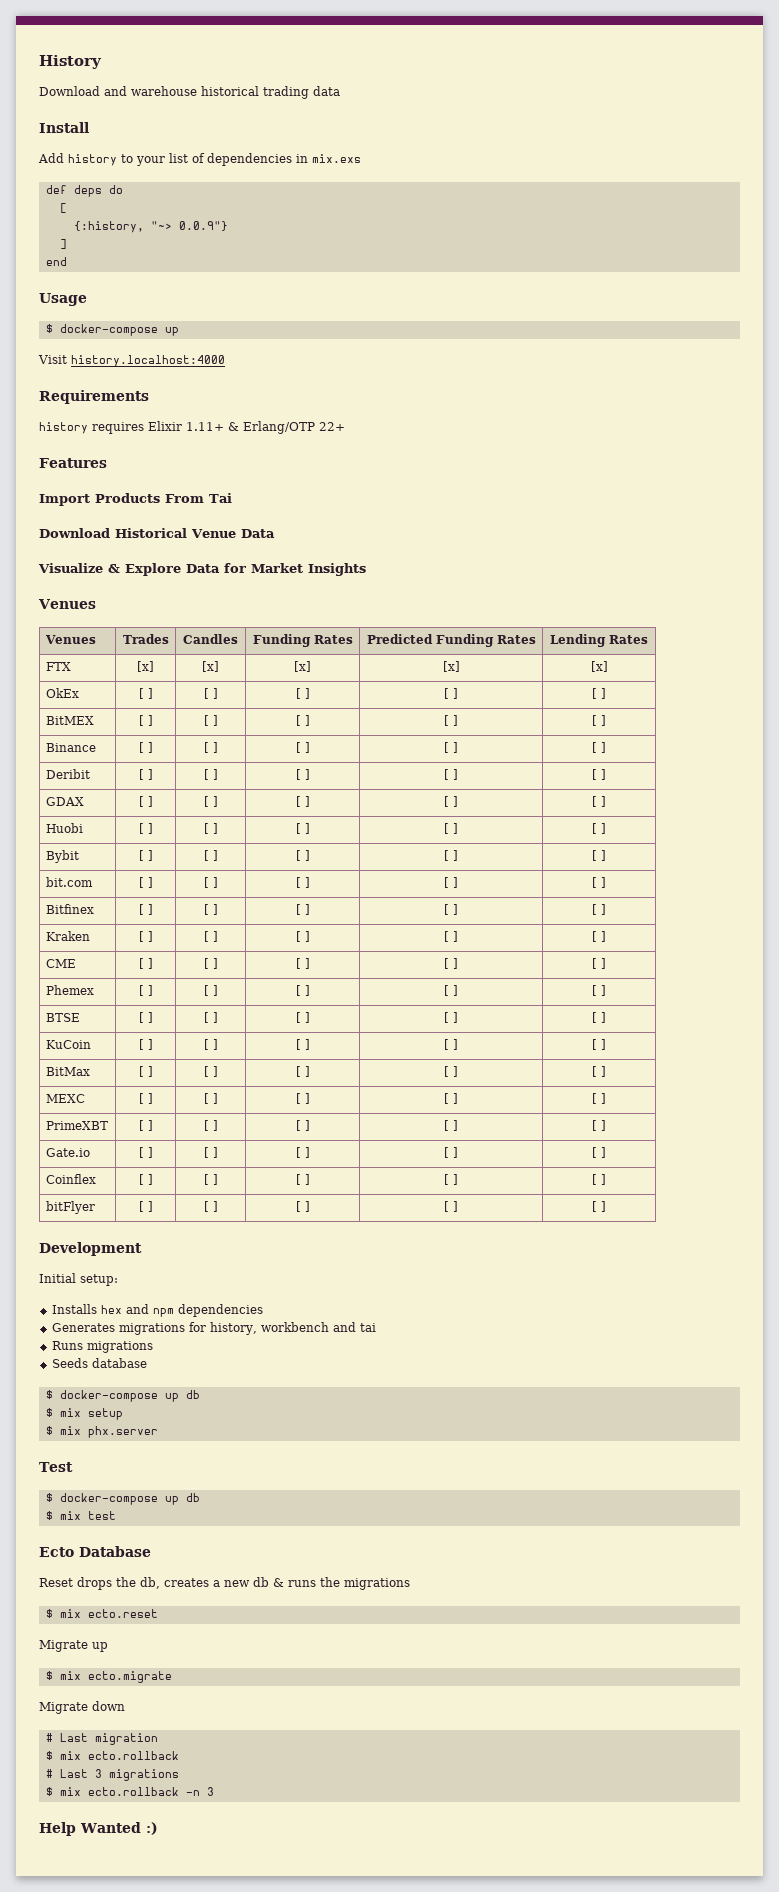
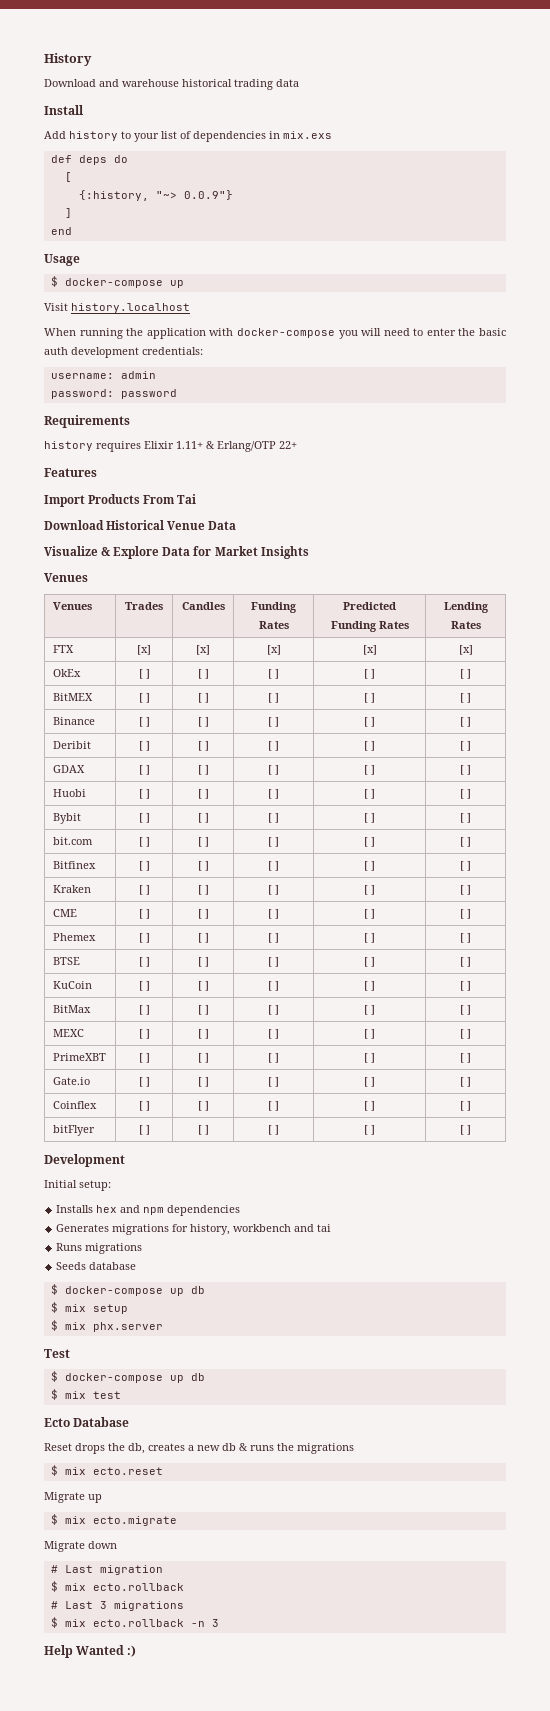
- Visit history.localhost:4000
+ Visit history.localhost
+ When running the application with docker-compose you will need to enter the basic auth development credentials:
+ username: admin
+ password: password

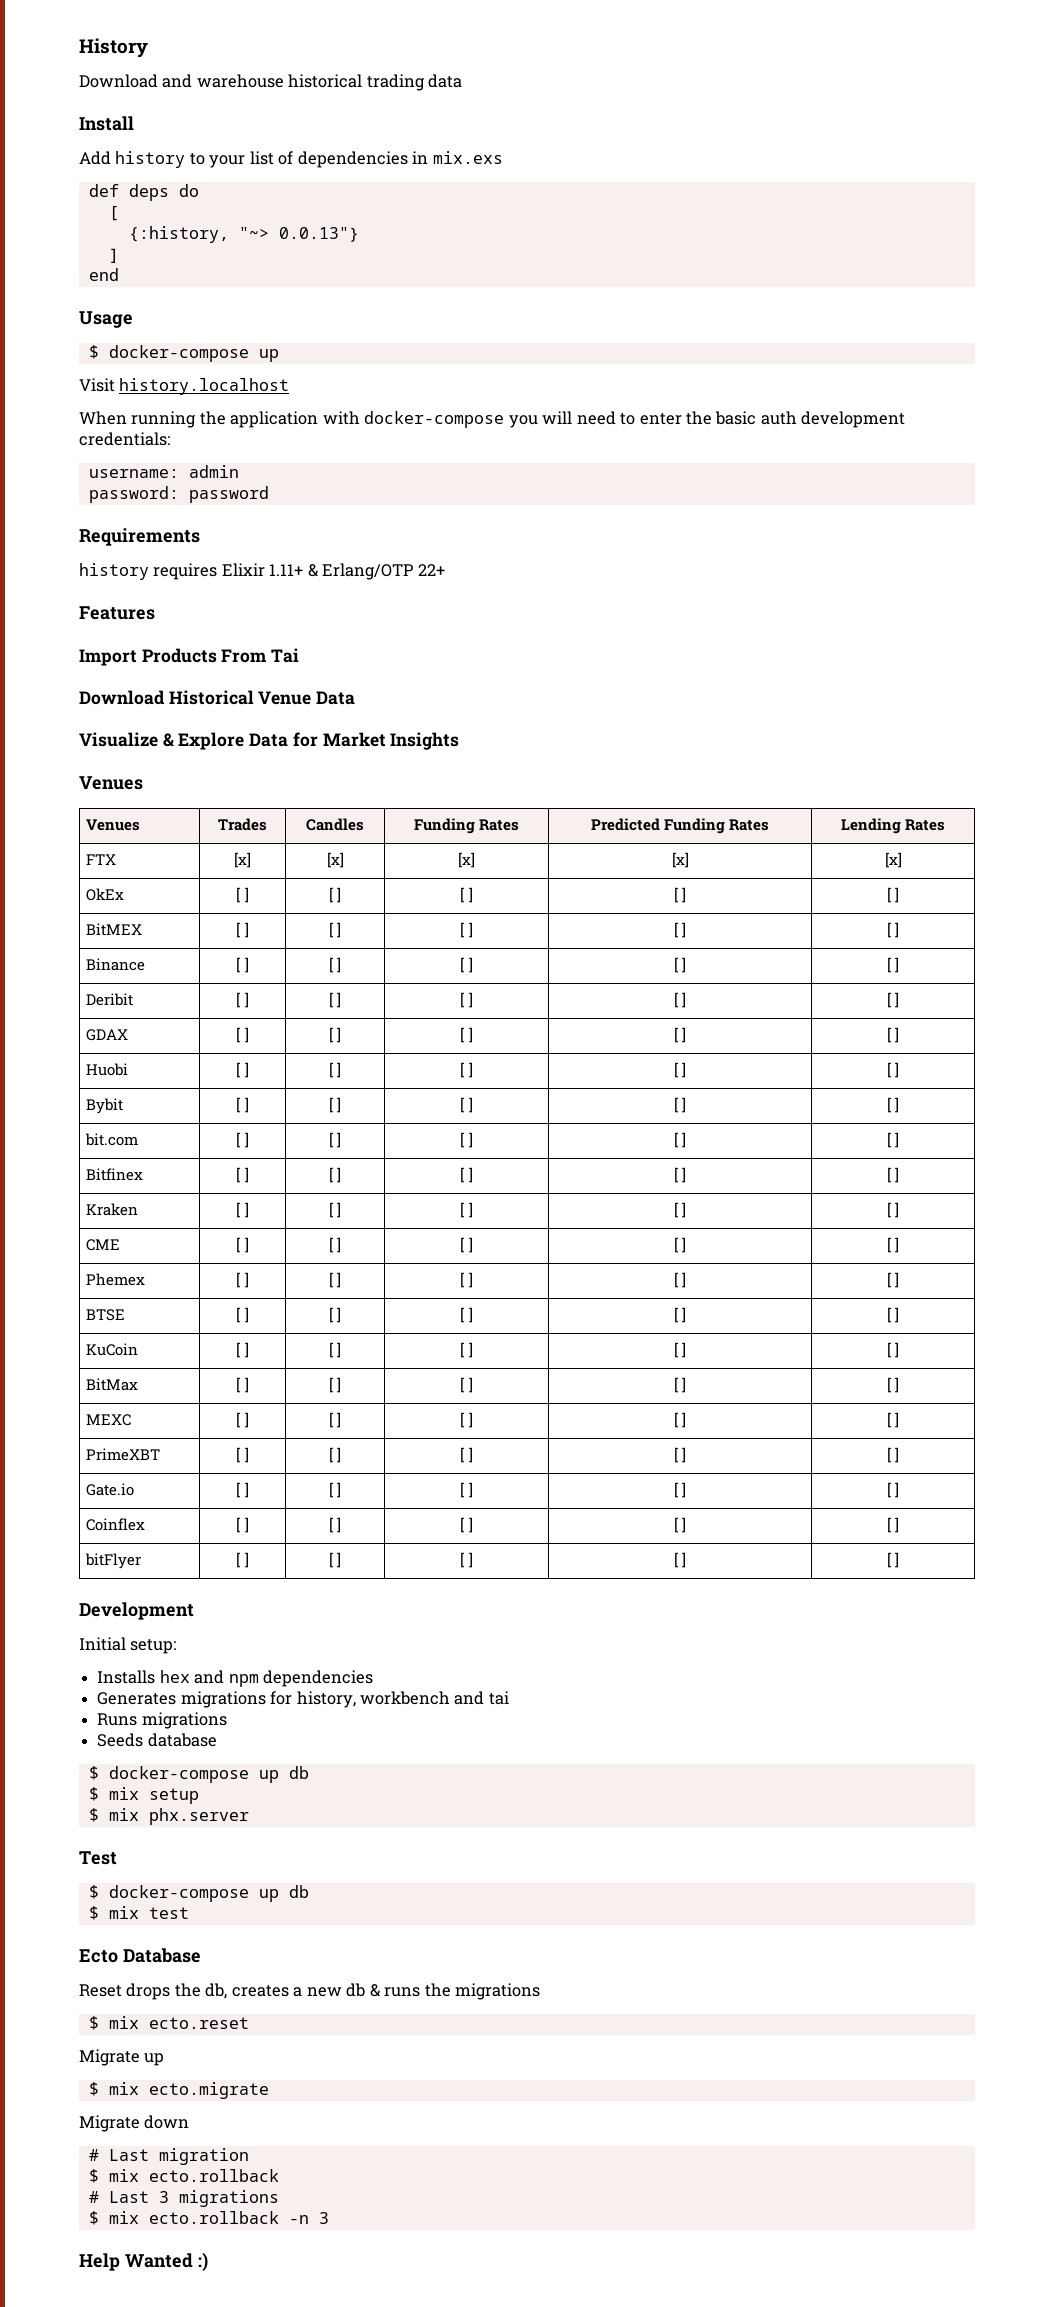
- {:history, "~> 0.0.9"}
+ {:history, "~> 0.0.13"}

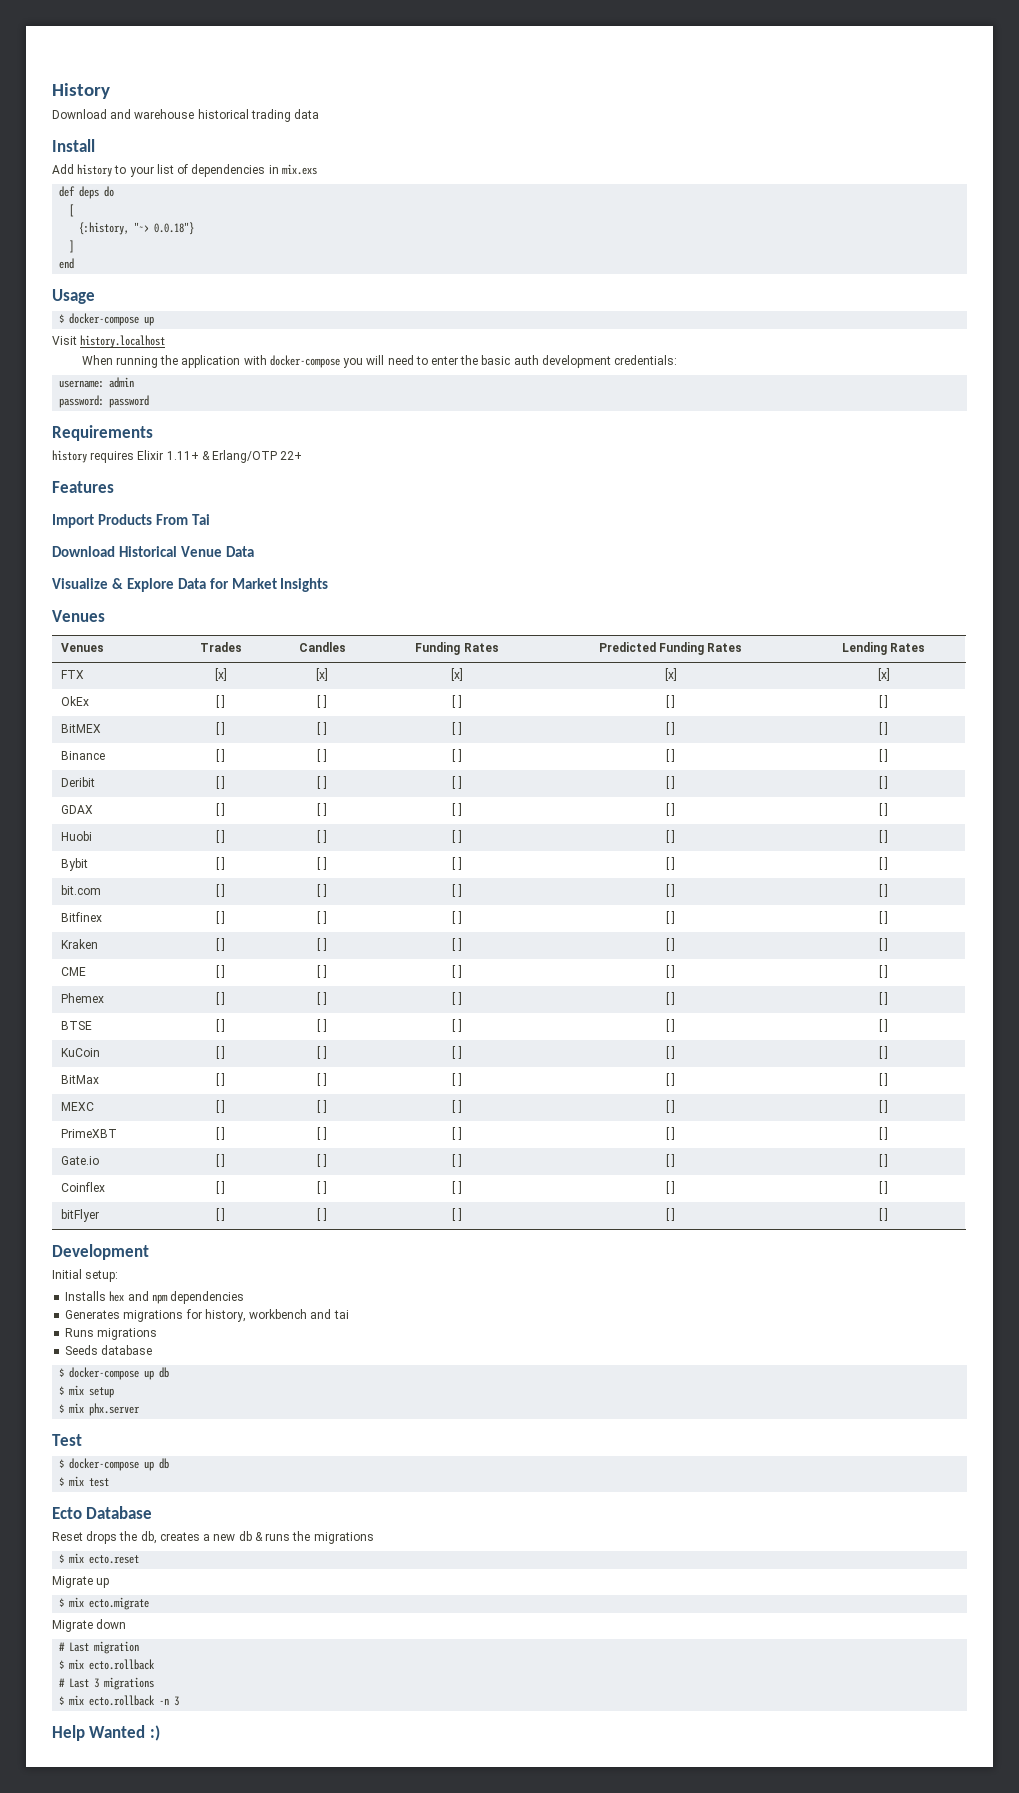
- {:history, "~> 0.0.13"}
+ {:history, "~> 0.0.18"}

